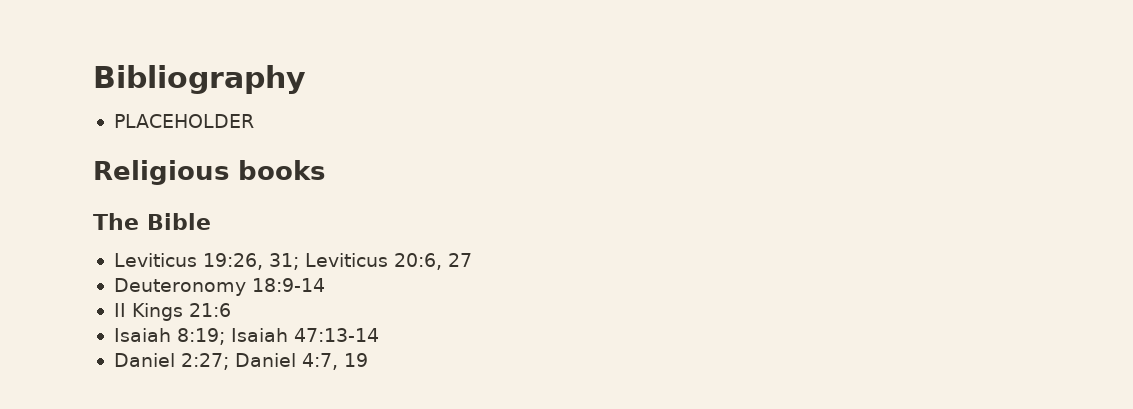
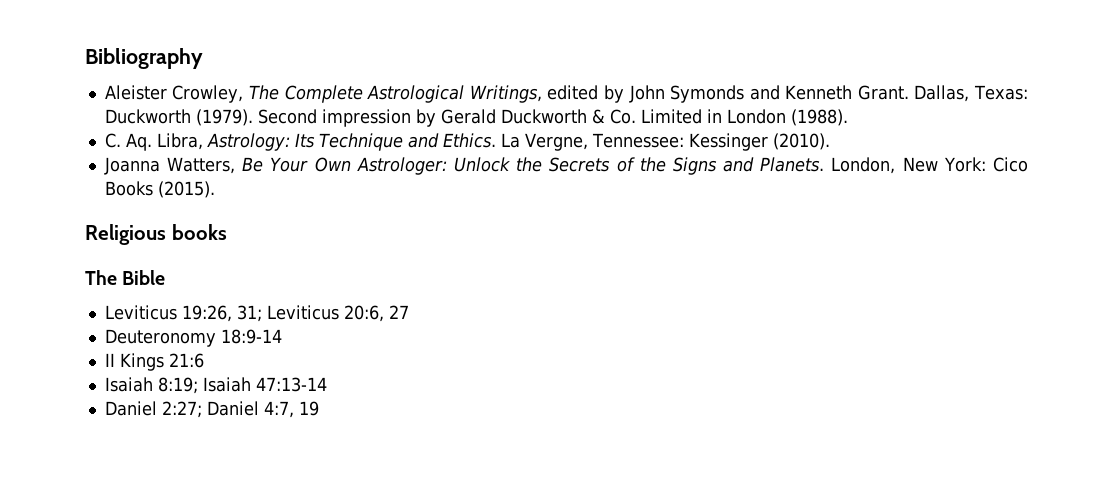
- PLACEHOLDER
+ Aleister Crowley, The Complete Astrological Writings, edited by John Symonds and Kenneth Grant. Dallas, Texas: Duckworth (1979). Second impression by Gerald Duckworth & Co. Limited in London (1988).
+ C. Aq. Libra, Astrology: Its Technique and Ethics. La Vergne, Tennessee: Kessinger (2010).
+ Joanna Watters, Be Your Own Astrologer: Unlock the Secrets of the Signs and Planets. London, New York: Cico Books (2015).

